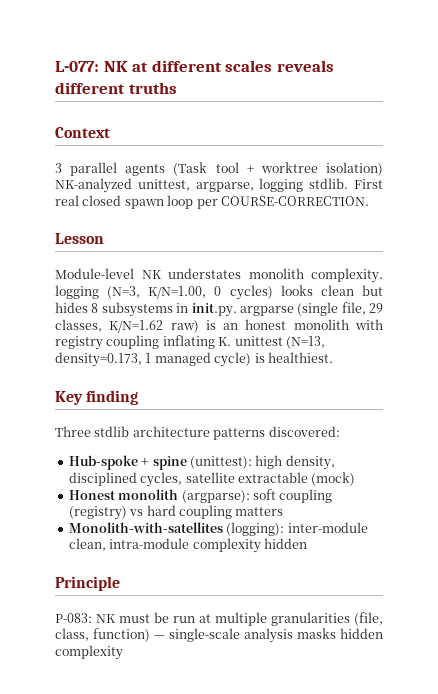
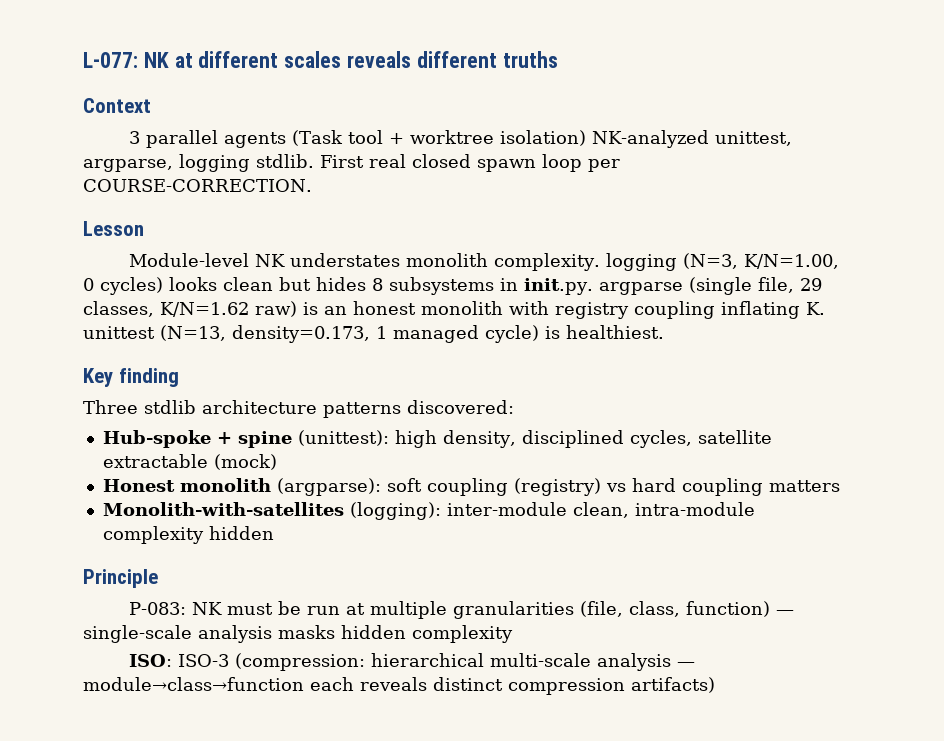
+ ISO: ISO-3 (compression: hierarchical multi-scale analysis — module→class→function each reveals distinct compression artifacts)

